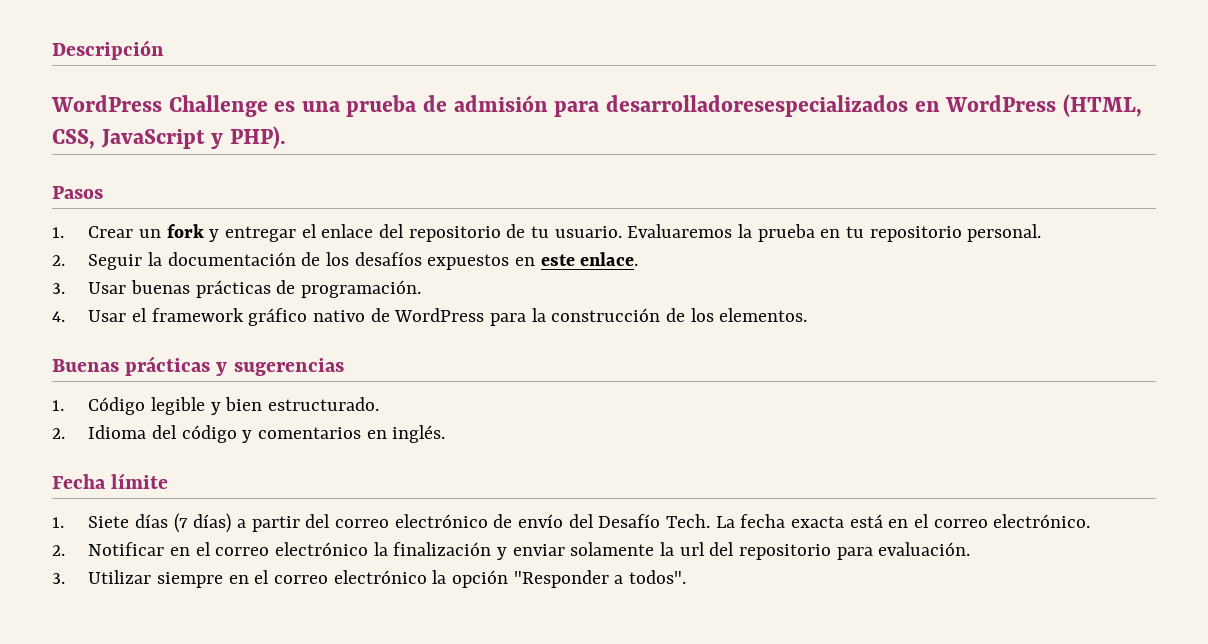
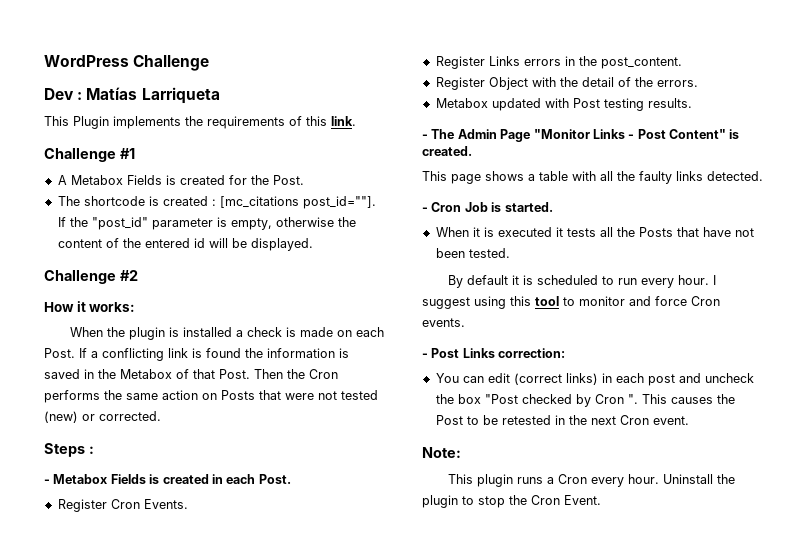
- Descripción
- WordPress Challenge es una prueba de admisión para desarrolladoresespecializados en WordPress (HTML, CSS, JavaScript y PHP).
- Pasos
- 1. Crear un fork y entregar el enlace del repositorio de tu usuario. Evaluaremos la prueba en tu repositorio personal.
- 2. Seguir la documentación de los desafíos expuestos en este enlace.
- 3. Usar buenas prácticas de programación.
- 4. Usar el framework gráfico nativo de WordPress para la construcción de los elementos.
- Buenas prácticas y sugerencias
- 1. Código legible y bien estructurado.
- 2. Idioma del código y comentarios en inglés.
- Fecha límite
- 1. Siete días (7 días) a partir del correo electrónico de envío del Desafío Tech. La fecha exacta está en el correo electrónico.
- 2. Notificar en el correo electrónico la finalización y enviar solamente la url del repositorio para evaluación.
- 3. Utilizar siempre en el correo electrónico la opción "Responder a todos".
+ WordPress Challenge
+ Dev : Matías Larriqueta
+ This Plugin implements the requirements of this link.
+ Challenge #1
+ A Metabox Fields is created for the Post.
+ The shortcode is created : [mc_citations post_id=""]. If the "post_id" parameter is empty, otherwise the content of the entered id will be displayed.
+ Challenge #2
+ How it works:
+ When the plugin is installed a check is made on each Post. If a conflicting link is found the information is saved in the Metabox of that Post. Then the Cron performs the same action on Posts that were not tested (new) or corrected.
+ Steps :
+ - Metabox Fields is created in each Post.
+ Register Cron Events.
+ Register Links errors in the post_content.
+ Register Object with the detail of the errors.
+ Metabox updated with Post testing results.
+ - The Admin Page "Monitor Links - Post Content" is created.
+ This page shows a table with all the faulty links detected.
+ - Cron Job is started.
+ When it is executed it tests all the Posts that have not been tested.
+ By default it is scheduled to run every hour. I suggest using this tool to monitor and force Cron events.
+ - Post Links correction:
+ You can edit (correct links) in each post and uncheck the box "Post checked by Cron ". This causes the Post to be retested in the next Cron event.
+ Note:
+ This plugin runs a Cron every hour. Uninstall the plugin to stop the Cron Event.

